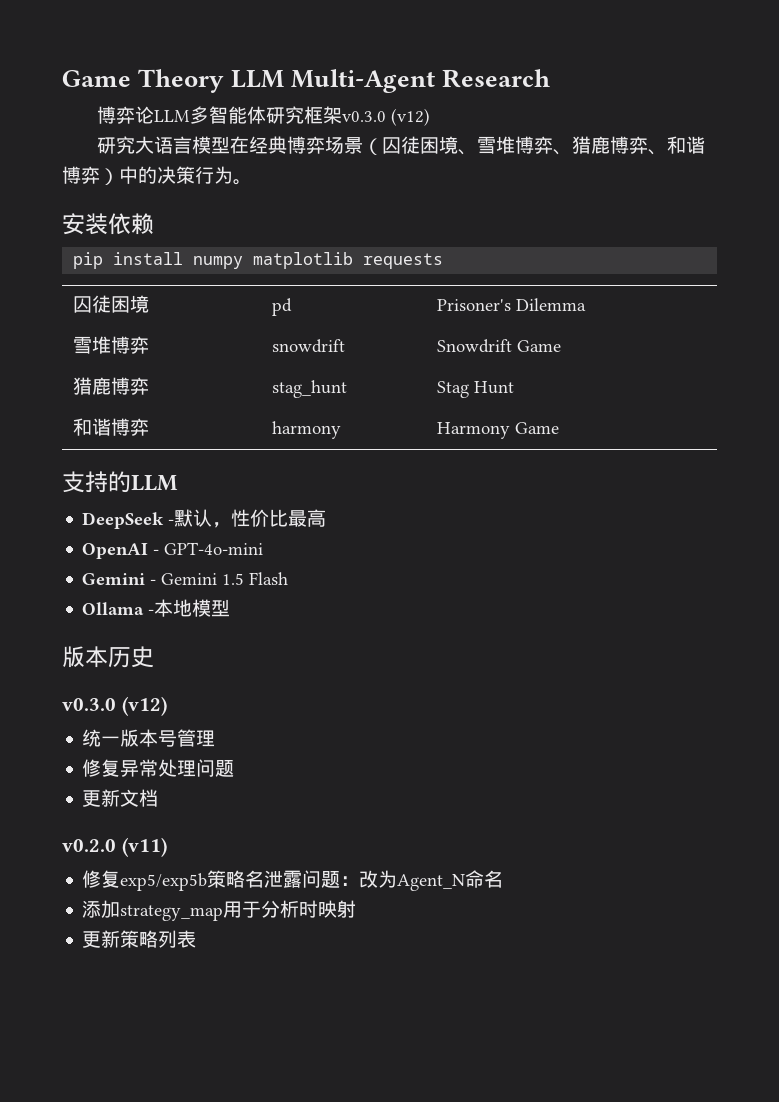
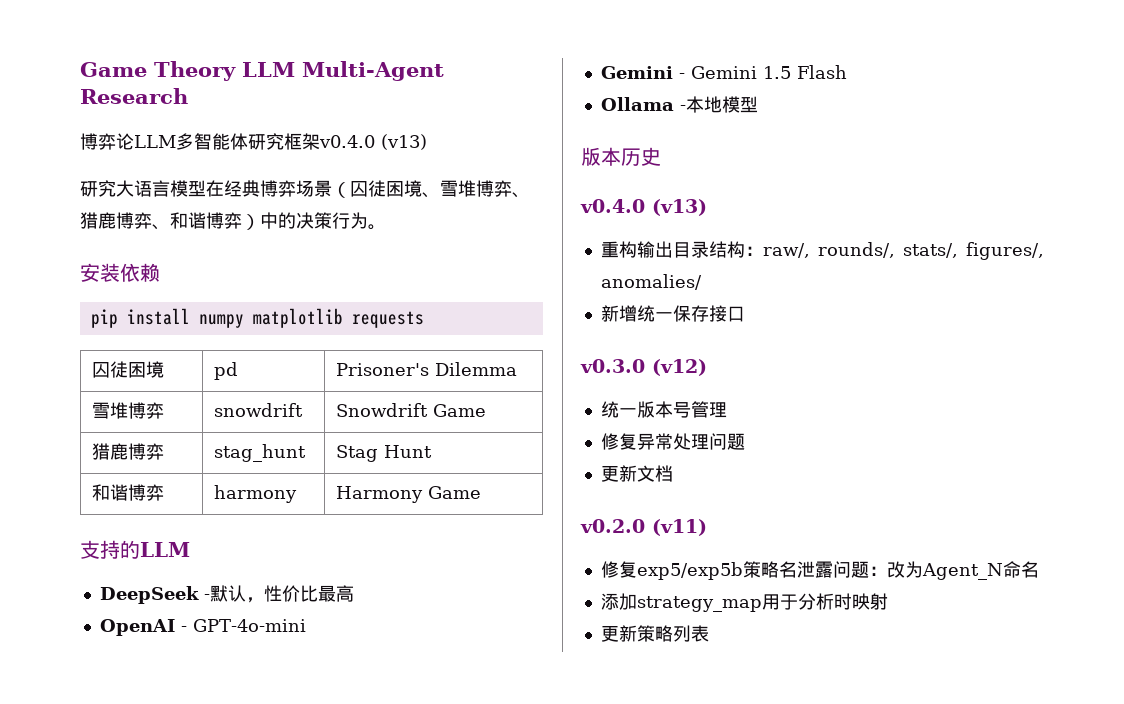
- 博弈论LLM多智能体研究框架v0.3.0 (v12)
+ 博弈论LLM多智能体研究框架v0.4.0 (v13)
  版本历史
+ v0.4.0 (v13)
+ 重构输出目录结构：raw/, rounds/, stats/, figures/, anomalies/
+ 新增统一保存接口

